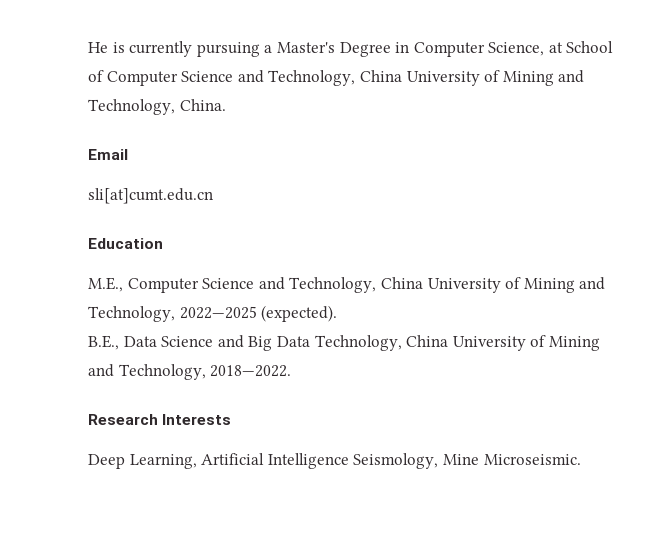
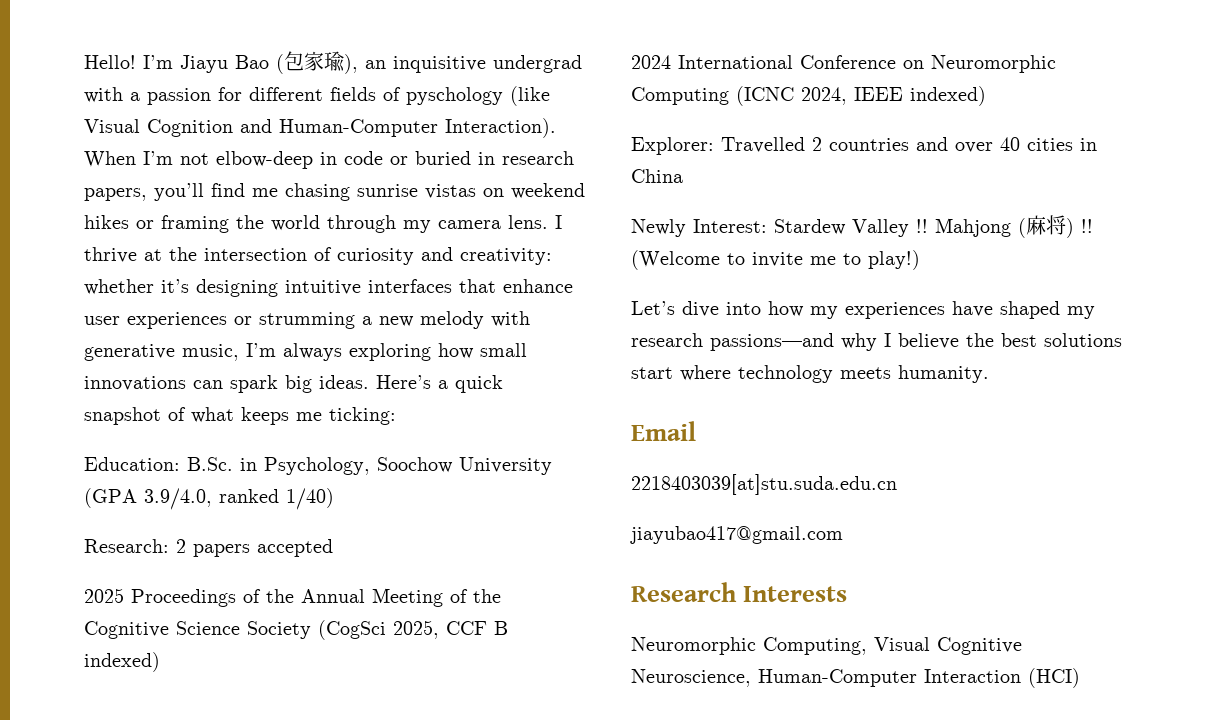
- He is currently pursuing a Master's Degree in Computer Science, at School of Computer Science and Technology, China University of Mining and Technology, China.
+ Hello! I’m Jiayu Bao (包家瑜), an inquisitive undergrad with a passion for different fields of pyschology (like Visual Cognition and Human-Computer Interaction). When I’m not elbow-deep in code or buried in research papers, you’ll find me chasing sunrise vistas on weekend hikes or framing the world through my camera lens. I thrive at the intersection of curiosity and creativity: whether it’s designing intuitive interfaces that enhance user experiences or strumming a new melody with generative music, I’m always exploring how small innovations can spark big ideas. Here’s a quick snapshot of what keeps me ticking:
+ Education: B.Sc. in Psychology, Soochow University (GPA 3.9/4.0, ranked 1/40)
+ Research: 2 papers accepted
+ 2025 Proceedings of the Annual Meeting of the Cognitive Science Society (CogSci 2025, CCF B indexed)
+ 2024 International Conference on Neuromorphic Computing (ICNC 2024, IEEE indexed)
+ Explorer: Travelled 2 countries and over 40 cities in China
+ Newly Interest: Stardew Valley !! Mahjong (麻将) !! (Welcome to invite me to play!)
+ Let’s dive into how my experiences have shaped my research passions—and why I believe the best solutions start where technology meets humanity.
  Email
- sli[at]cumt.edu.cn
- Education
- M.E., Computer Science and Technology, China University of Mining and Technology, 2022—2025 (expected).
- B.E., Data Science and Big Data Technology, China University of Mining and Technology, 2018—2022.
+ 2218403039[at]stu.suda.edu.cn
+ jiayubao417@gmail.com
  Research Interests
- Deep Learning, Artificial Intelligence Seismology, Mine Microseismic.
+ Neuromorphic Computing, Visual Cognitive Neuroscience, Human-Computer Interaction (HCI)

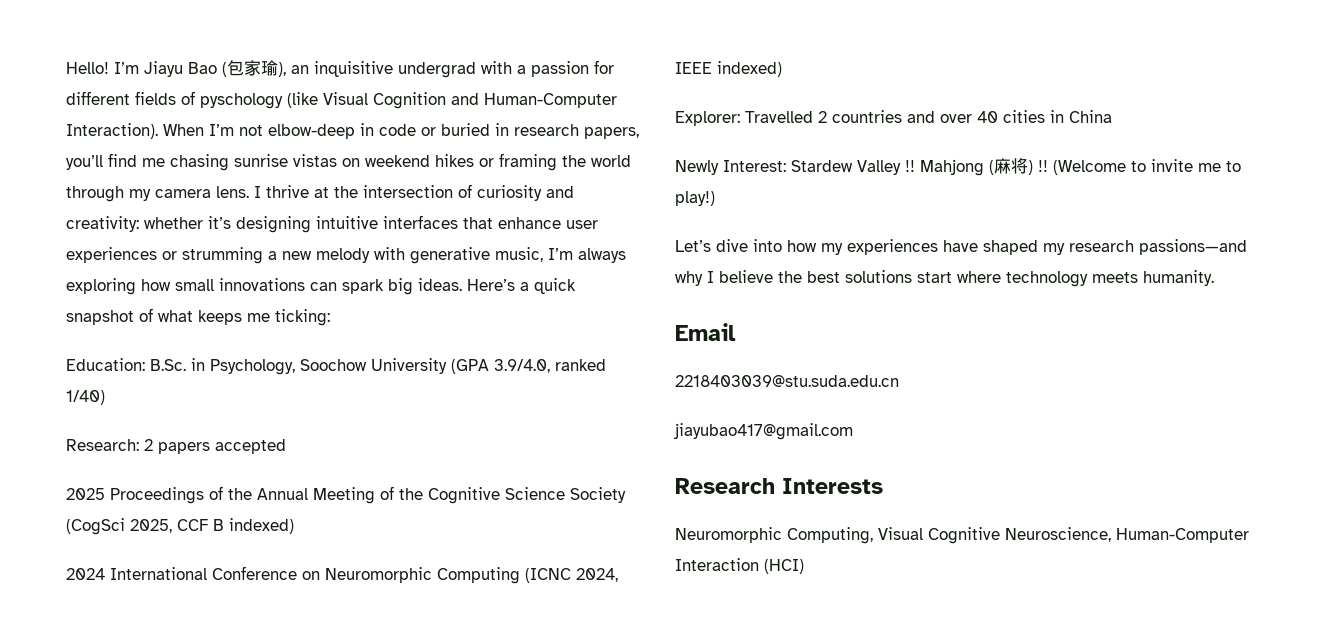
- 2218403039[at]stu.suda.edu.cn
+ 2218403039@stu.suda.edu.cn

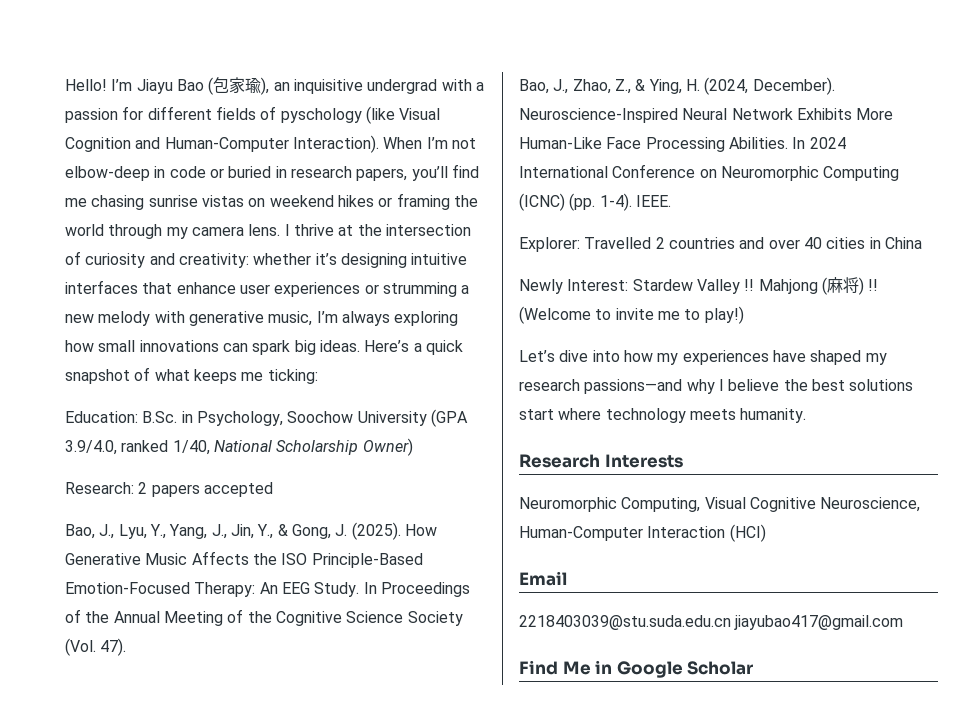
- Education: B.Sc. in Psychology, Soochow University (GPA 3.9/4.0, ranked 1/40)
+ Education: B.Sc. in Psychology, Soochow University (GPA 3.9/4.0, ranked 1/40, National Scholarship Owner)
- 2025 Proceedings of the Annual Meeting of the Cognitive Science Society (CogSci 2025, CCF B indexed)
- 2024 International Conference on Neuromorphic Computing (ICNC 2024, IEEE indexed)
+ Bao, J., Lyu, Y., Yang, J., Jin, Y., & Gong, J. (2025). How Generative Music Affects the ISO Principle-Based Emotion-Focused Therapy: An EEG Study. In Proceedings of the Annual Meeting of the Cognitive Science Society (Vol. 47).
+ Bao, J., Zhao, Z., & Ying, H. (2024, December). Neuroscience-Inspired Neural Network Exhibits More Human-Like Face Processing Abilities. In 2024 International Conference on Neuromorphic Computing (ICNC) (pp. 1-4). IEEE.
- Email
- 2218403039@stu.suda.edu.cn
- jiayubao417@gmail.com
+ Email
+ 2218403039@stu.suda.edu.cn jiayubao417@gmail.com
+ Find Me in Google Scholar

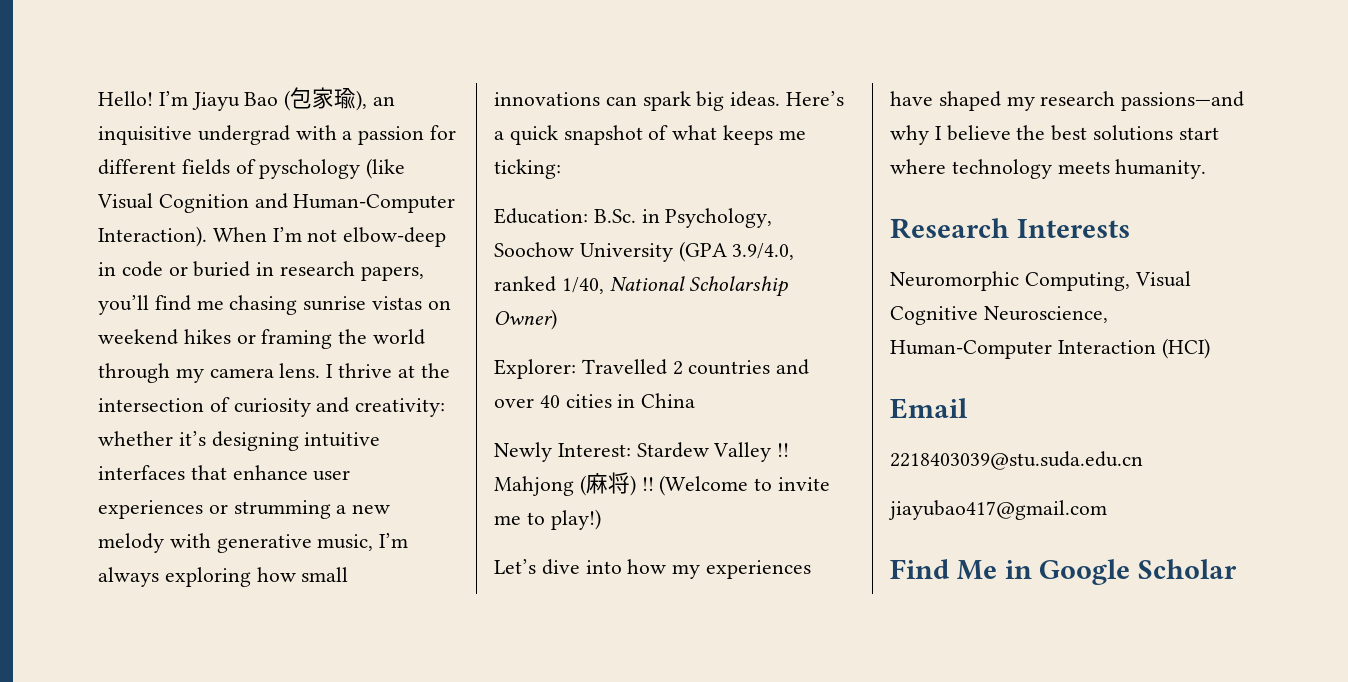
- Research: 2 papers accepted
- Bao, J., Lyu, Y., Yang, J., Jin, Y., & Gong, J. (2025). How Generative Music Affects the ISO Principle-Based Emotion-Focused Therapy: An EEG Study. In Proceedings of the Annual Meeting of the Cognitive Science Society (Vol. 47).
- Bao, J., Zhao, Z., & Ying, H. (2024, December). Neuroscience-Inspired Neural Network Exhibits More Human-Like Face Processing Abilities. In 2024 International Conference on Neuromorphic Computing (ICNC) (pp. 1-4). IEEE.
- 2218403039@stu.suda.edu.cn jiayubao417@gmail.com
+ 2218403039@stu.suda.edu.cn
+ jiayubao417@gmail.com

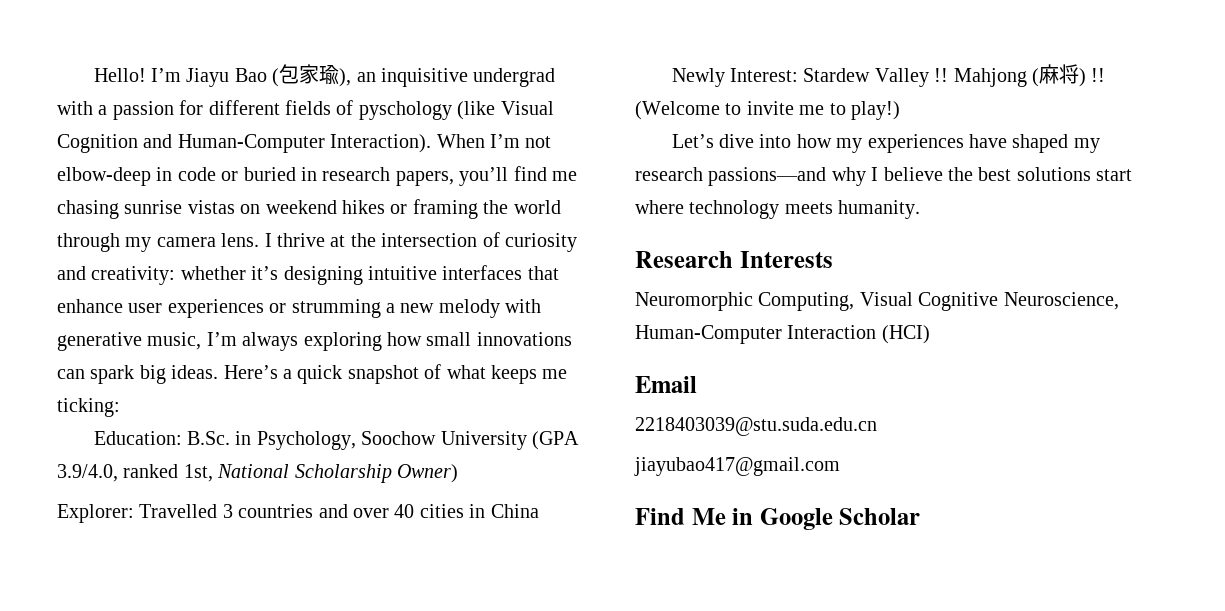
- Education: B.Sc. in Psychology, Soochow University (GPA 3.9/4.0, ranked 1/40, National Scholarship Owner)
+ Education: B.Sc. in Psychology, Soochow University (GPA 3.9/4.0, ranked 1st, National Scholarship Owner)
- Explorer: Travelled 2 countries and over 40 cities in China
+ Explorer: Travelled 3 countries and over 40 cities in China

